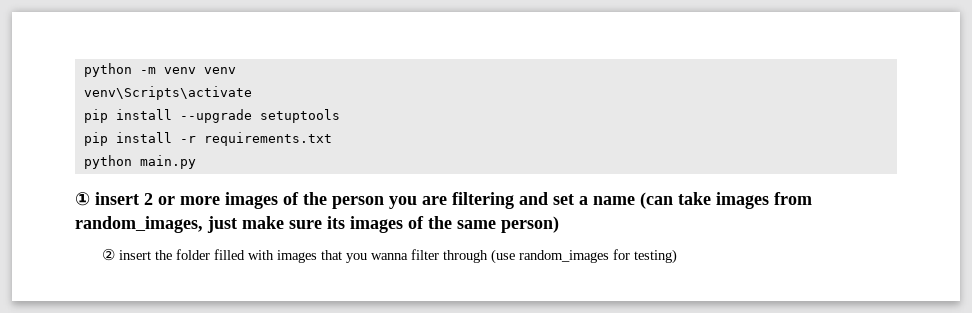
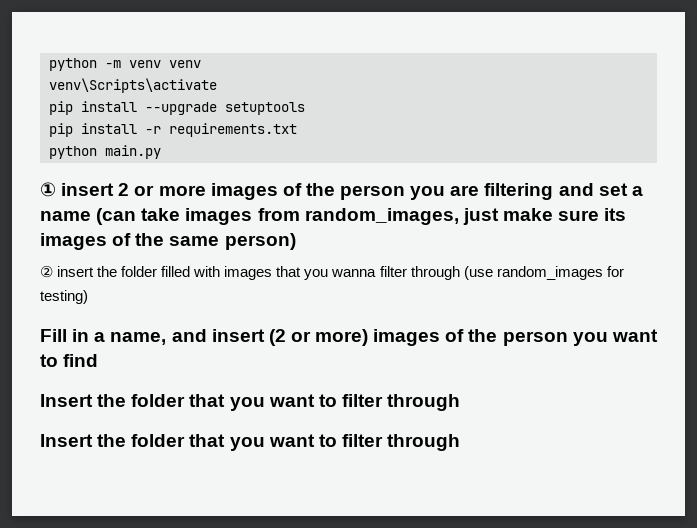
+ Fill in a name, and insert (2 or more) images of the person you want to find
+ Insert the folder that you want to filter through
+ Insert the folder that you want to filter through

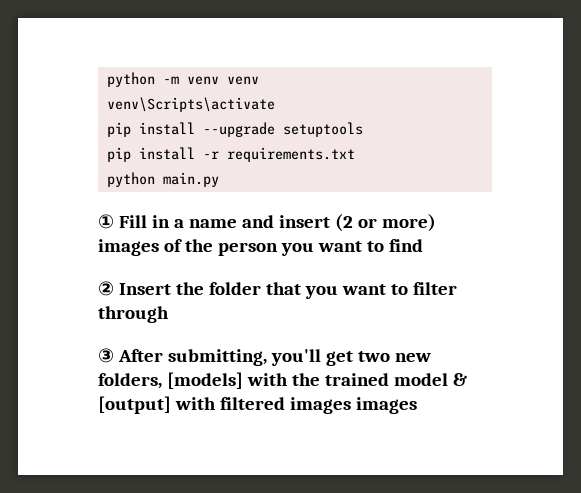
- ① insert 2 or more images of the person you are filtering and set a name (can take images from random_images, just make sure its images of the same person)
- ② insert the folder filled with images that you wanna filter through (use random_images for testing)
- Fill in a name, and insert (2 or more) images of the person you want to find
- Insert the folder that you want to filter through
- Insert the folder that you want to filter through
+ ① Fill in a name and insert (2 or more) images of the person you want to find
+ ② Insert the folder that you want to filter through
+ ③ After submitting, you'll get two new folders, [models] with the trained model & [output] with filtered images images

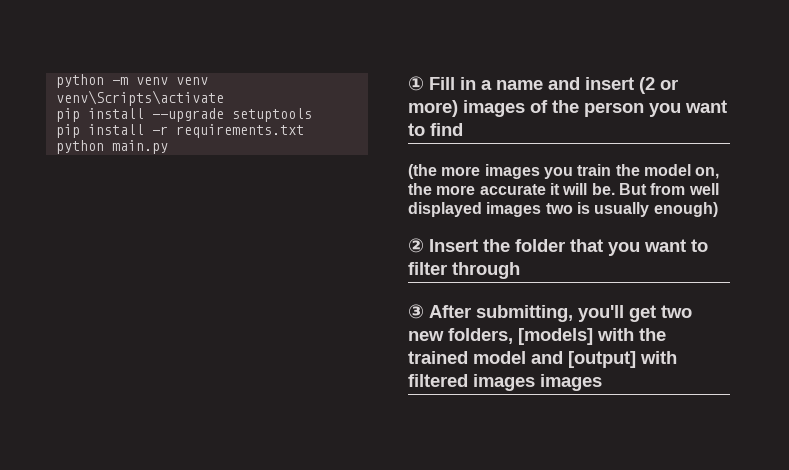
+ (the more images you train the model on, the more accurate it will be. But from well displayed images two is usually enough)
- ③ After submitting, you'll get two new folders, [models] with the trained model & [output] with filtered images images
+ ③ After submitting, you'll get two new folders, [models] with the trained model and [output] with filtered images images

